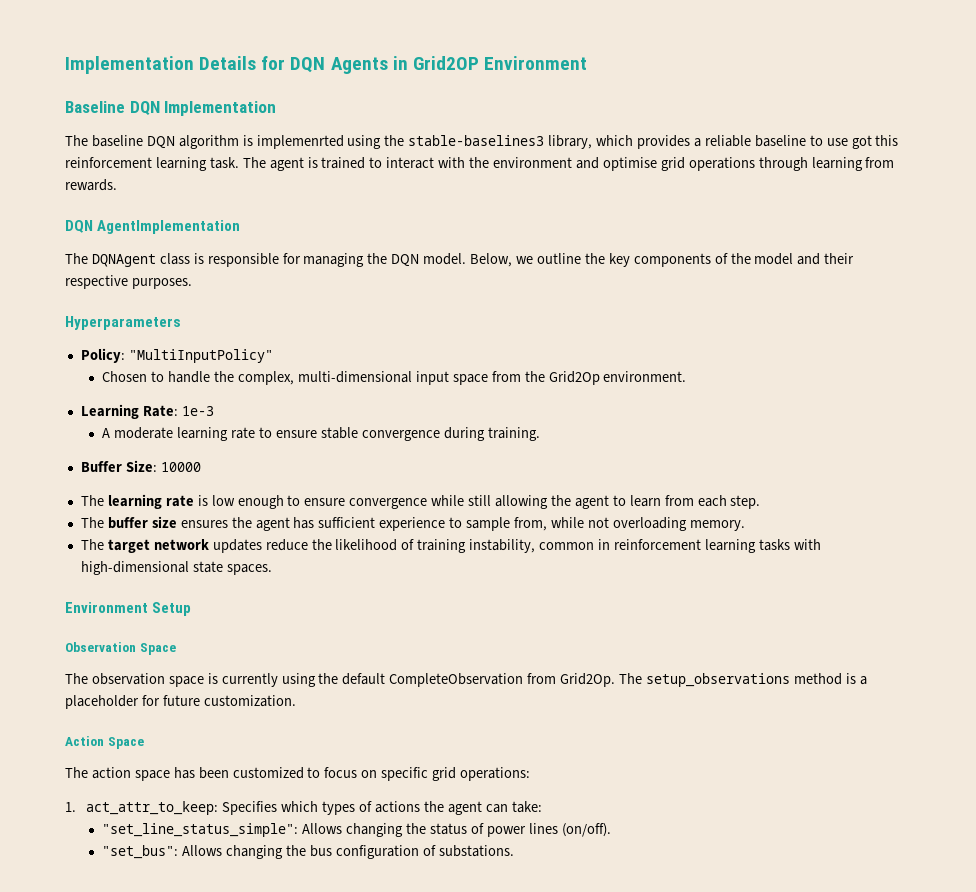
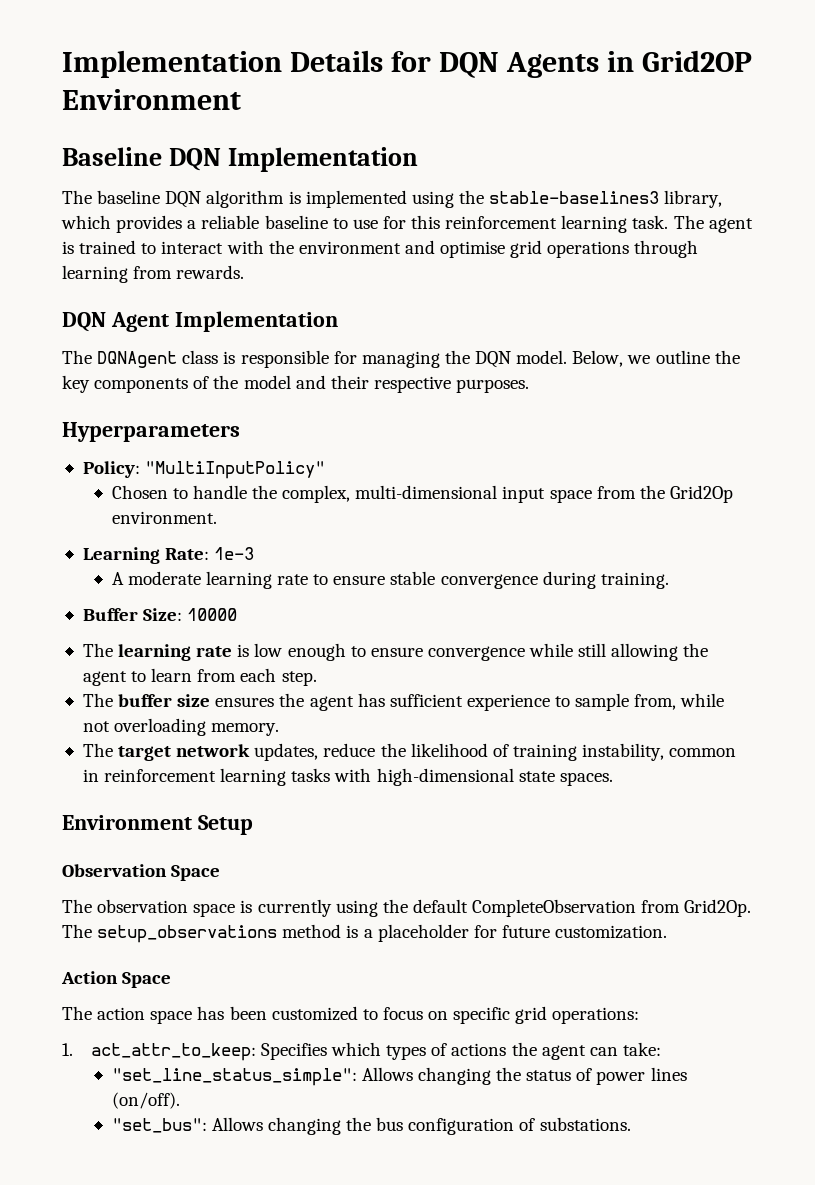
- The baseline DQN algorithm is implemenrted using the stable-baselines3 library, which provides a reliable baseline to use got this reinforcement learning task.
+ The baseline DQN algorithm is implemented using the stable-baselines3 library, which provides a reliable baseline to use for this reinforcement learning task.
- DQN AgentImplementation
+ DQN Agent Implementation
- The target network updates reduce the likelihood of training instability, common in reinforcement learning tasks with high-dimensional state spaces.
+ The target network updates, reduce the likelihood of training instability, common in reinforcement learning tasks with high-dimensional state spaces.

